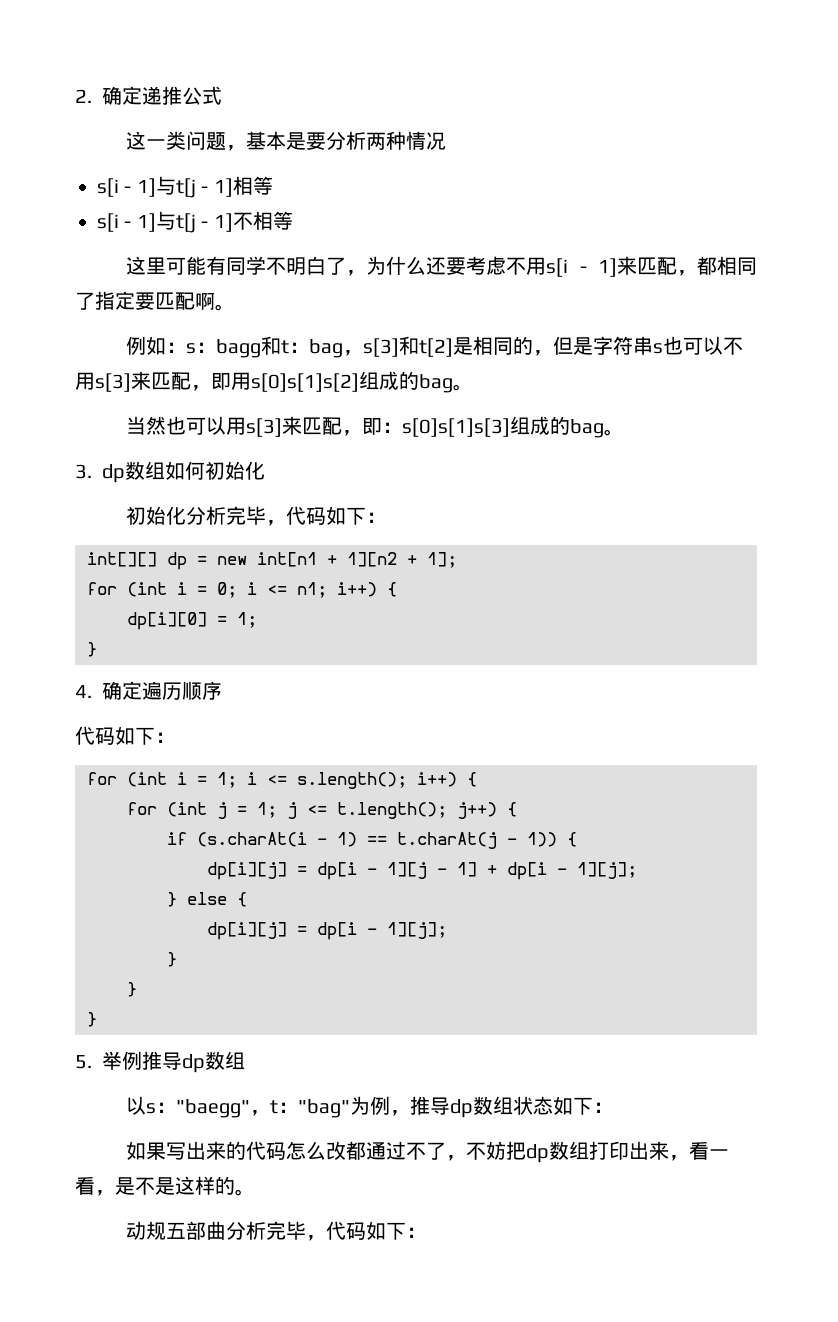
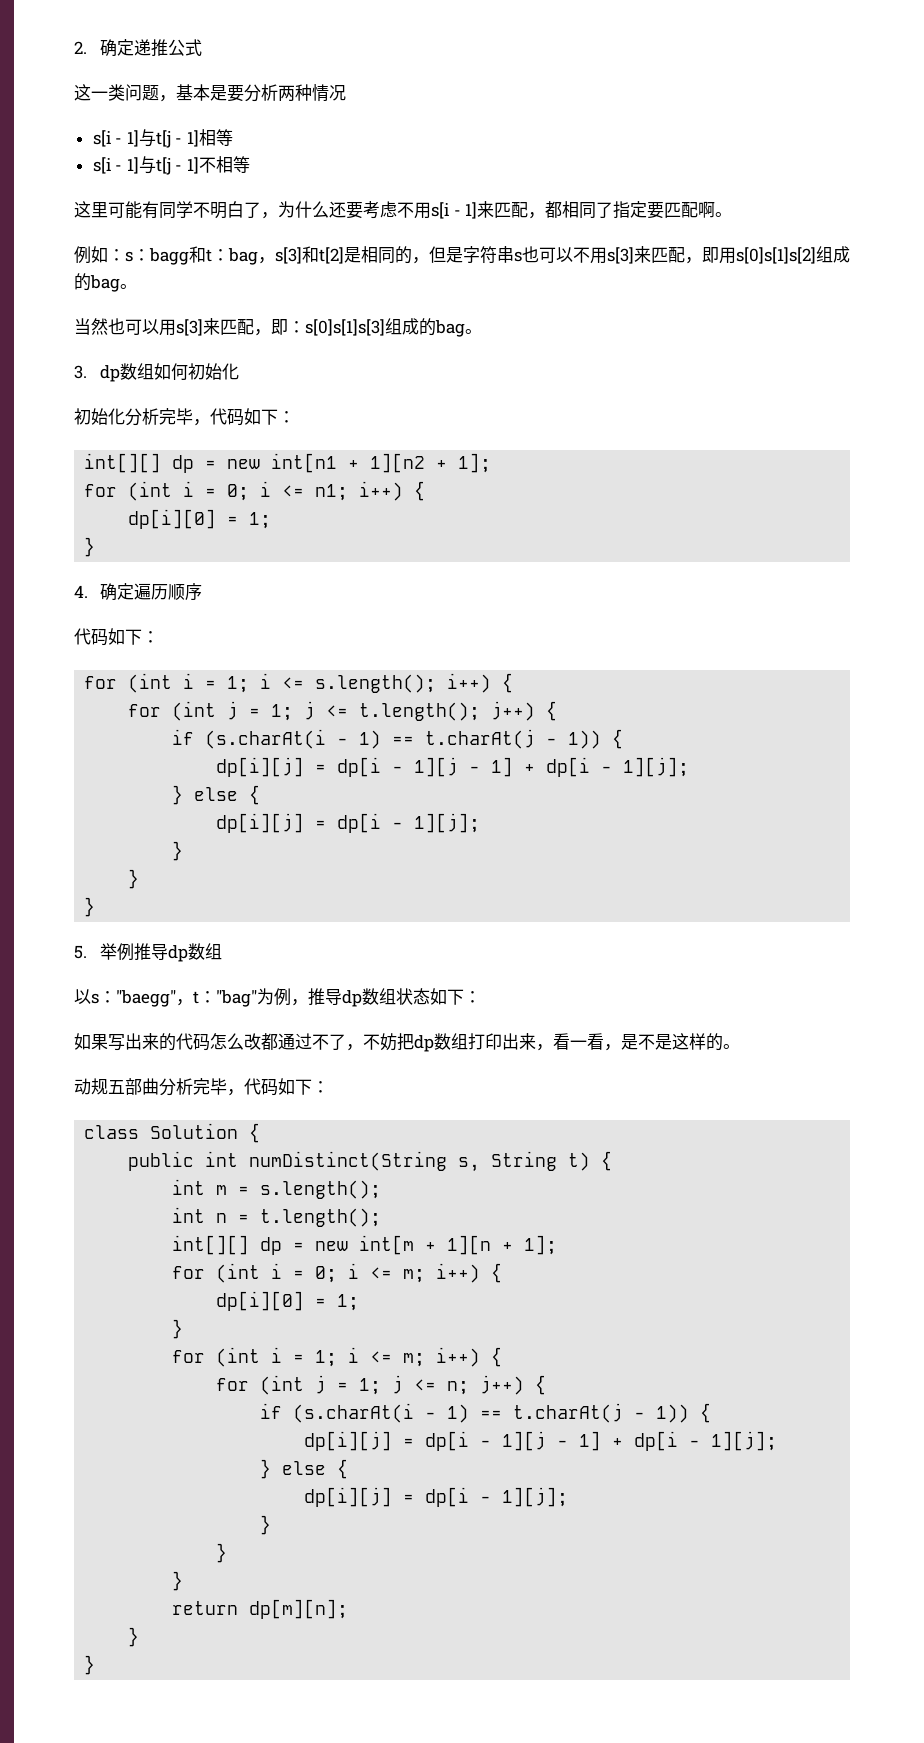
+ class Solution {
+ public int numDistinct(String s, String t) {
+ int m = s.length();
+ int n = t.length();
+ int[][] dp = new int[m + 1][n + 1];
+ for (int i = 0; i <= m; i++) {
+ dp[i][0] = 1;
+ }
+ for (int i = 1; i <= m; i++) {
+ for (int j = 1; j <= n; j++) {
+ if (s.charAt(i - 1) == t.charAt(j - 1)) {
+ dp[i][j] = dp[i - 1][j - 1] + dp[i - 1][j];
+ } else {
+ dp[i][j] = dp[i - 1][j];
+ }
+ }
+ }
+ return dp[m][n];
+ }
+ }

